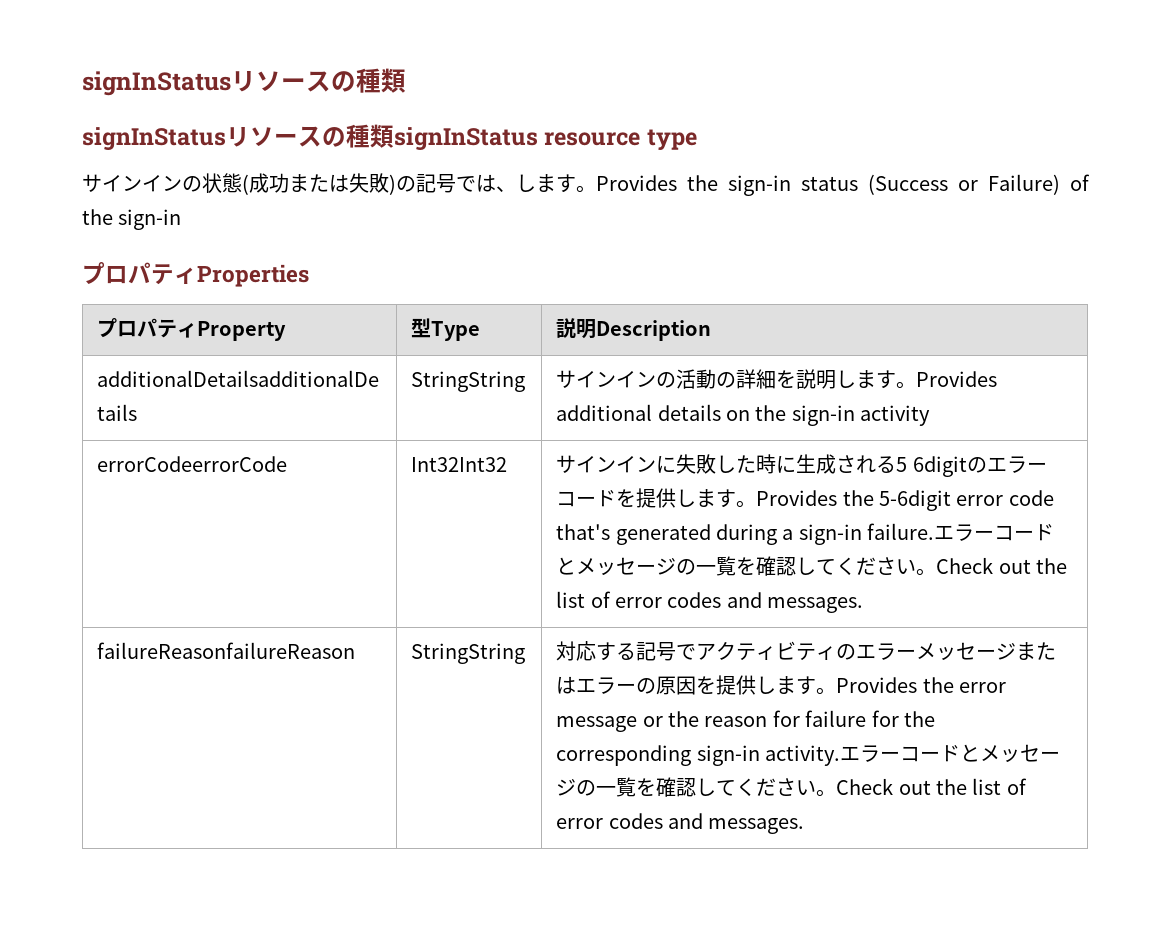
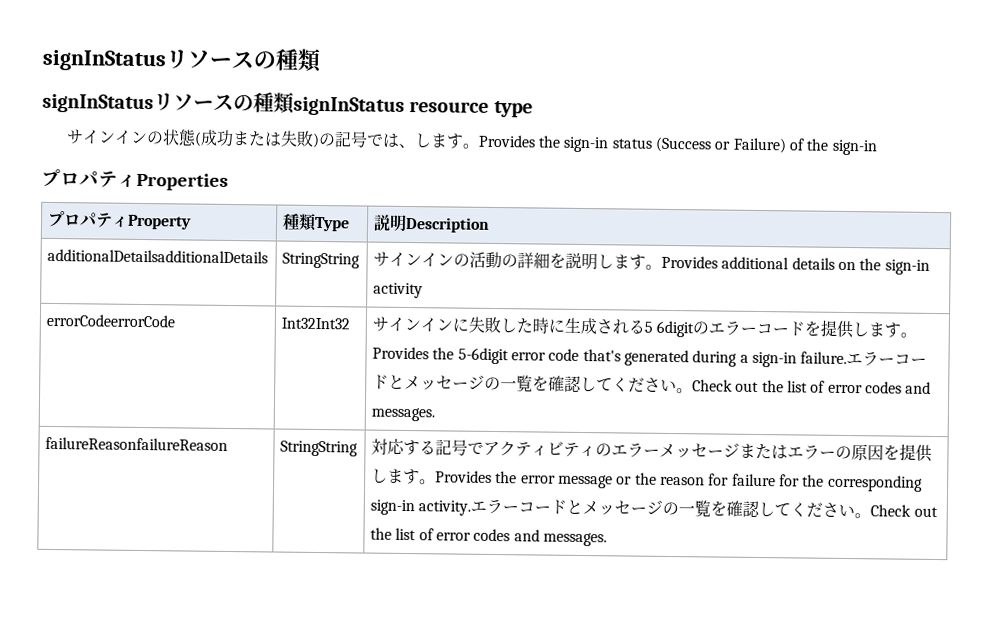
- プロパティProperty | 型Type | 説明Description
+ プロパティProperty | 種類Type | 説明Description

